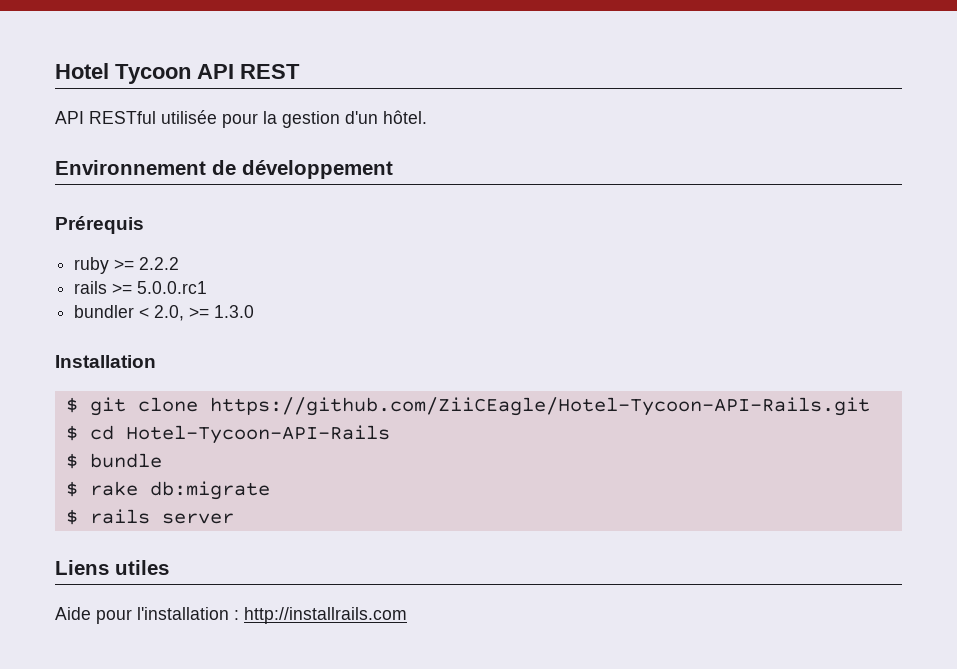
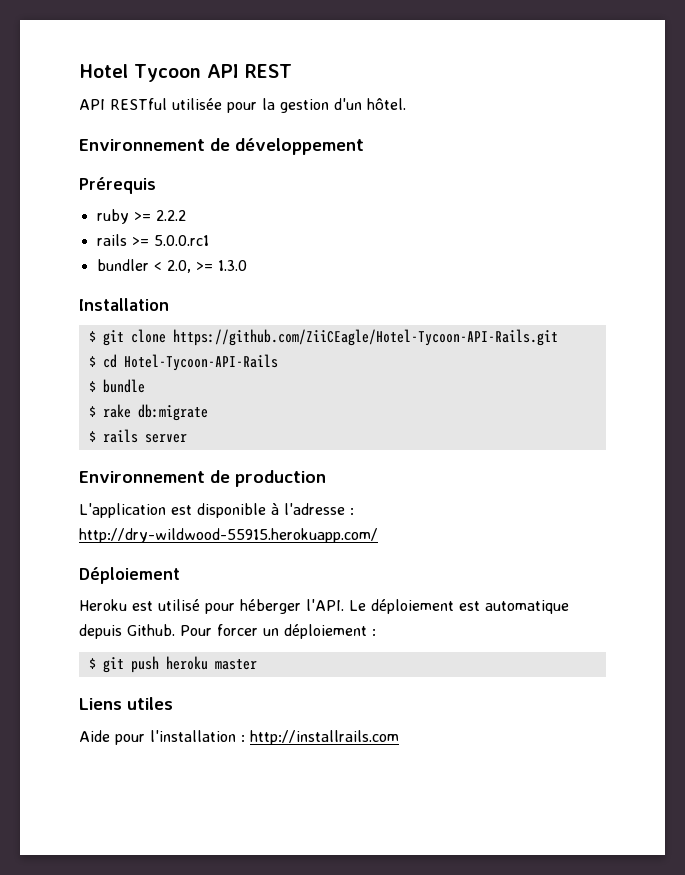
+ Environnement de production
+ L'application est disponible à l'adresse : http://dry-wildwood-55915.herokuapp.com/
+ Déploiement
+ Heroku est utilisé pour héberger l'API. Le déploiement est automatique depuis Github. Pour forcer un déploiement :
+ $ git push heroku master

